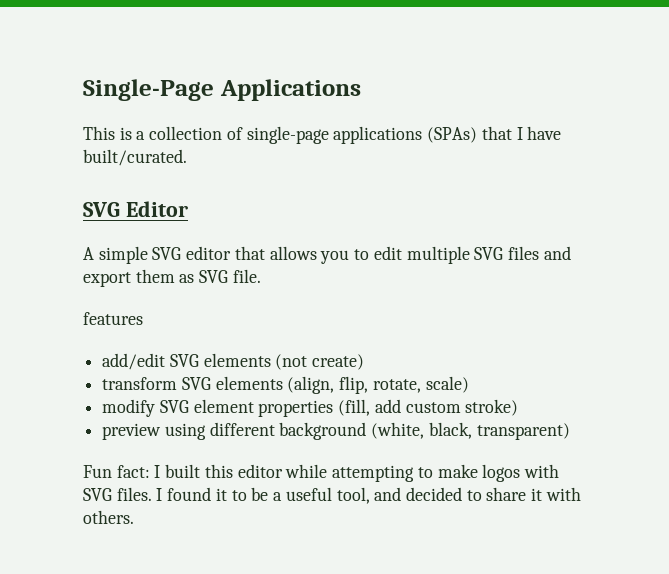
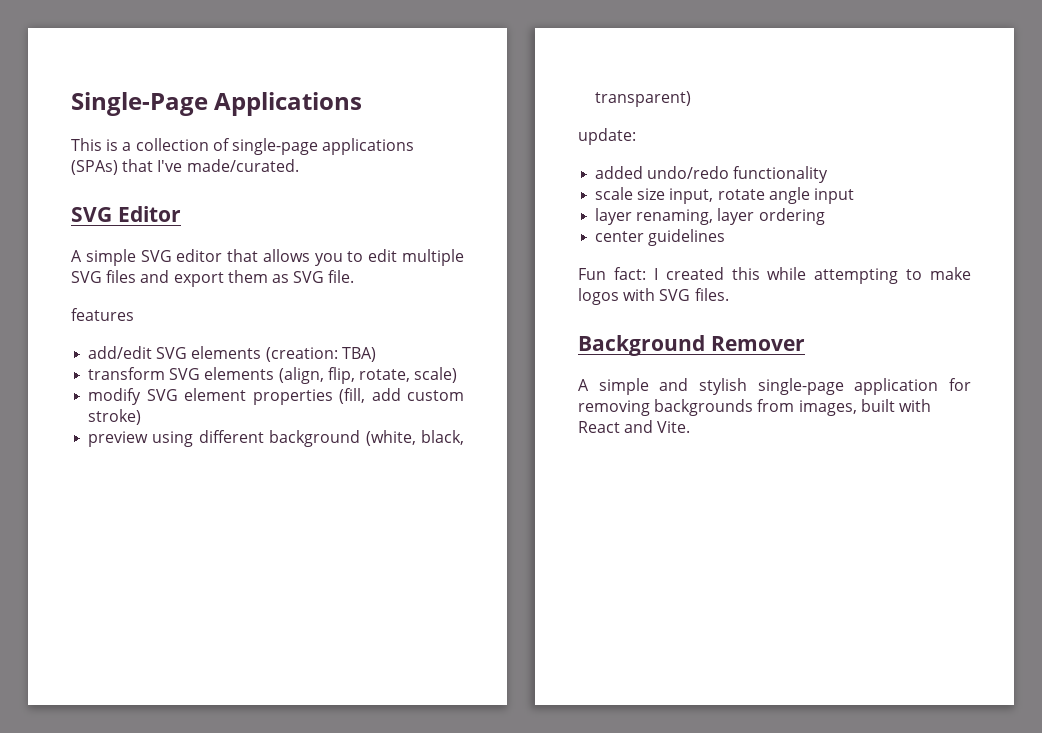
- This is a collection of single-page applications (SPAs) that I have built/curated.
+ This is a collection of single-page applications (SPAs) that I've made/curated.
- add/edit SVG elements (not create)
+ add/edit SVG elements (creation: TBA)
+ update:
+ added undo/redo functionality
+ scale size input, rotate angle input
+ layer renaming, layer ordering
+ center guidelines
- Fun fact: I built this editor while attempting to make logos with SVG files. I found it to be a useful tool, and decided to share it with others.
+ Fun fact: I created this while attempting to make logos with SVG files.
+ Background Remover
+ A simple and stylish single-page application for removing backgrounds from images, built with React and Vite.

